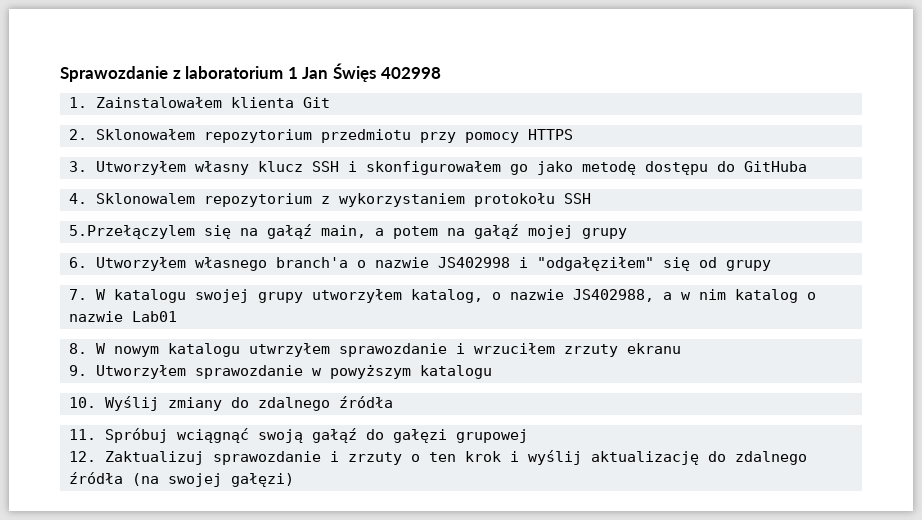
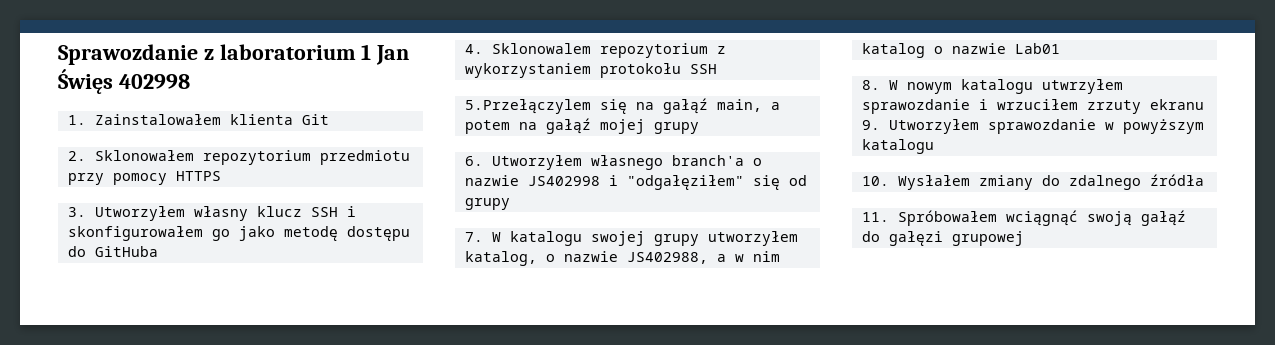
- 10. Wyślij zmiany do zdalnego źródła
+ 10. Wysłałem zmiany do zdalnego źródła
- 11. Spróbuj wciągnąć swoją gałąź do gałęzi grupowej
+ 11. Spróbowałem wciągnąć swoją gałąź do gałęzi grupowej
- 12. Zaktualizuj sprawozdanie i zrzuty o ten krok i wyślij aktualizację do zdalnego źródła (na swojej gałęzi)

